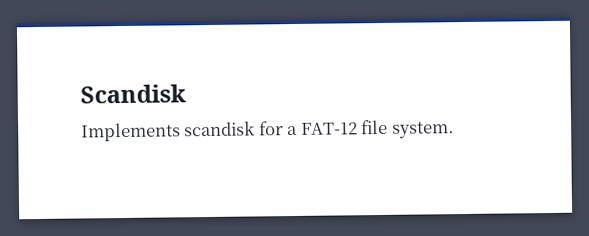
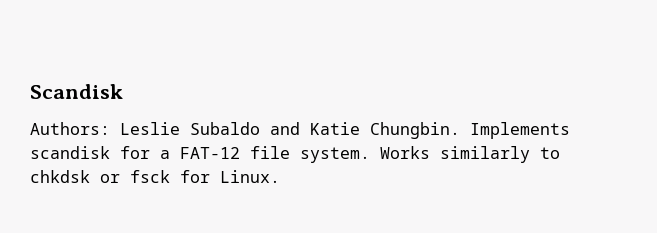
+ Authors: Leslie Subaldo and Katie Chungbin.
+ Works similarly to chkdsk or fsck for Linux.

